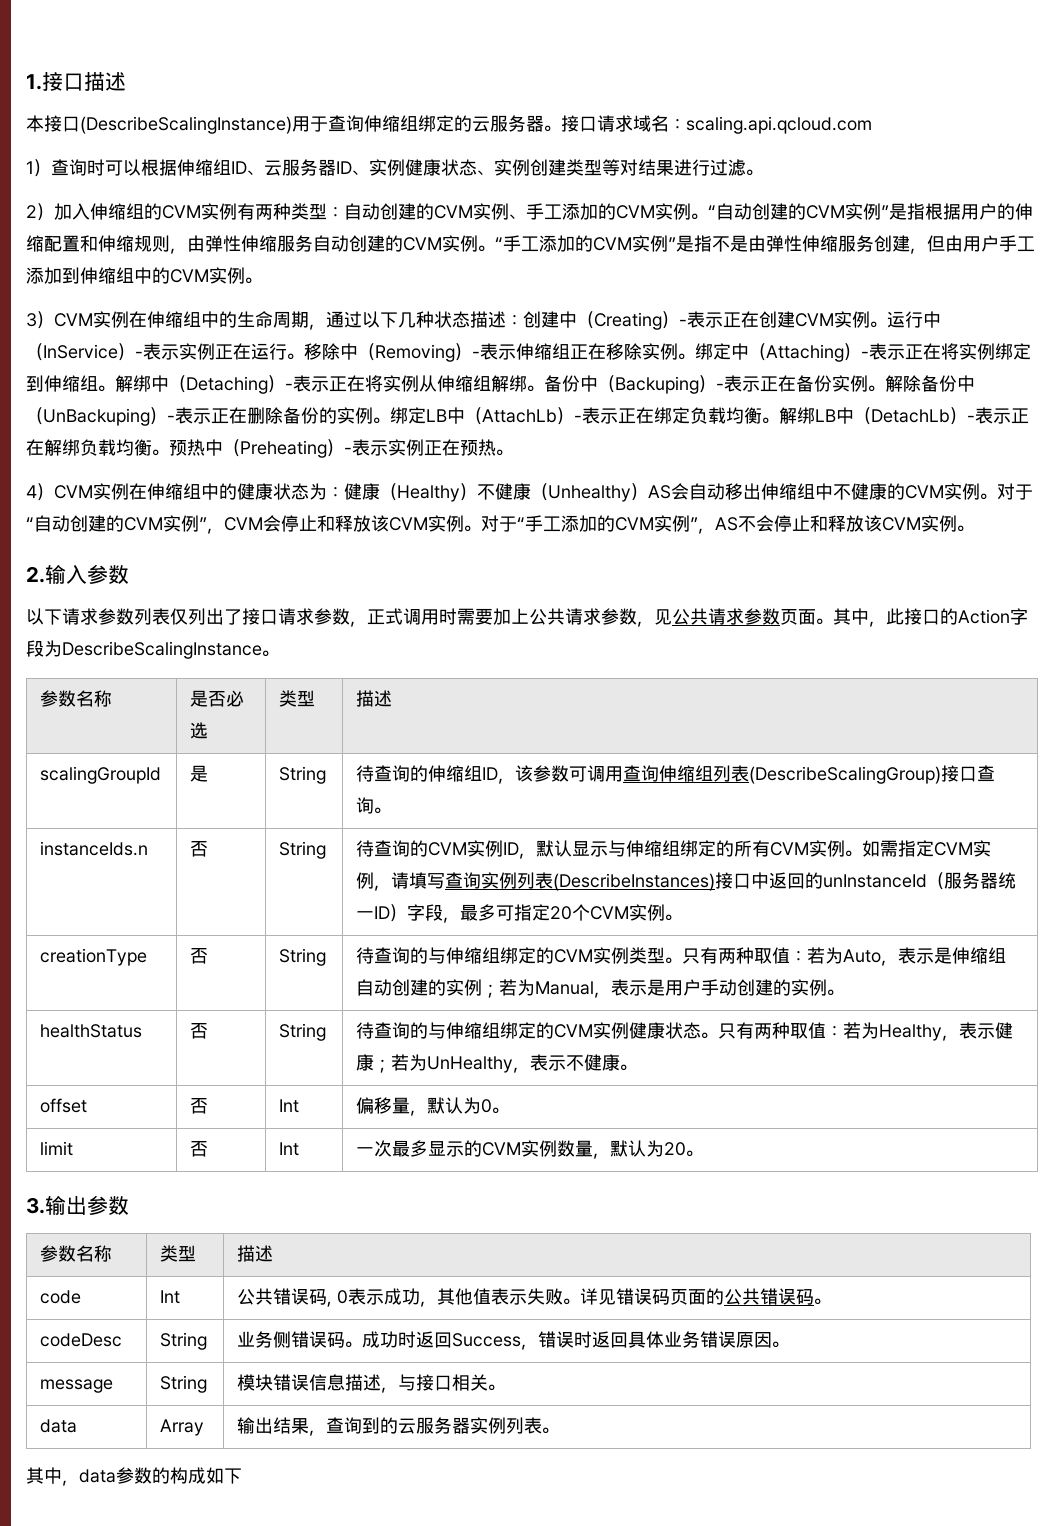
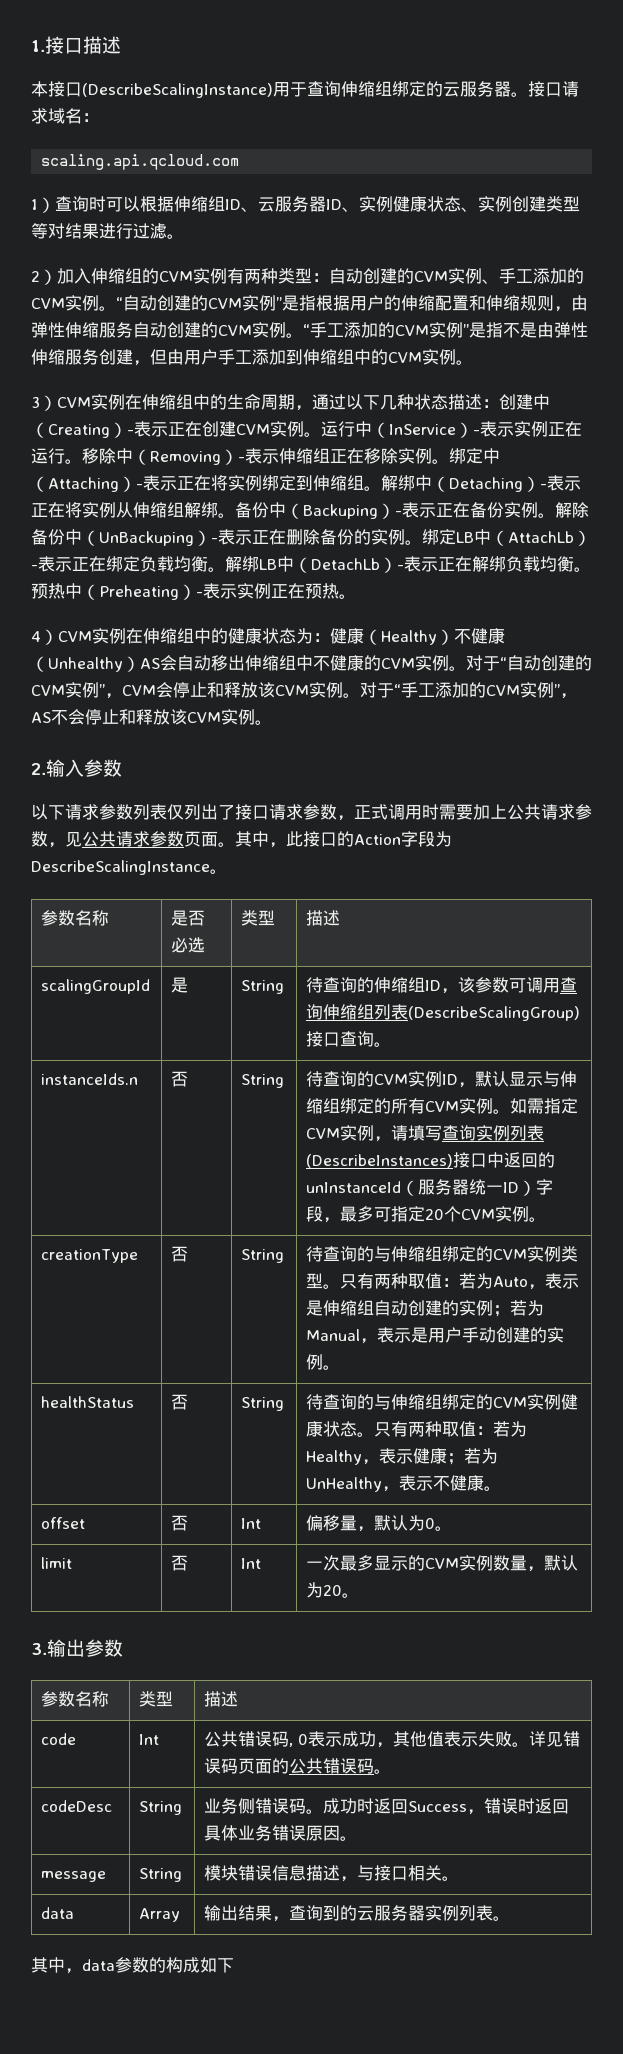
- 接口请求域名：scaling.api.qcloud.com
+ 接口请求域名：
+ scaling.api.qcloud.com

